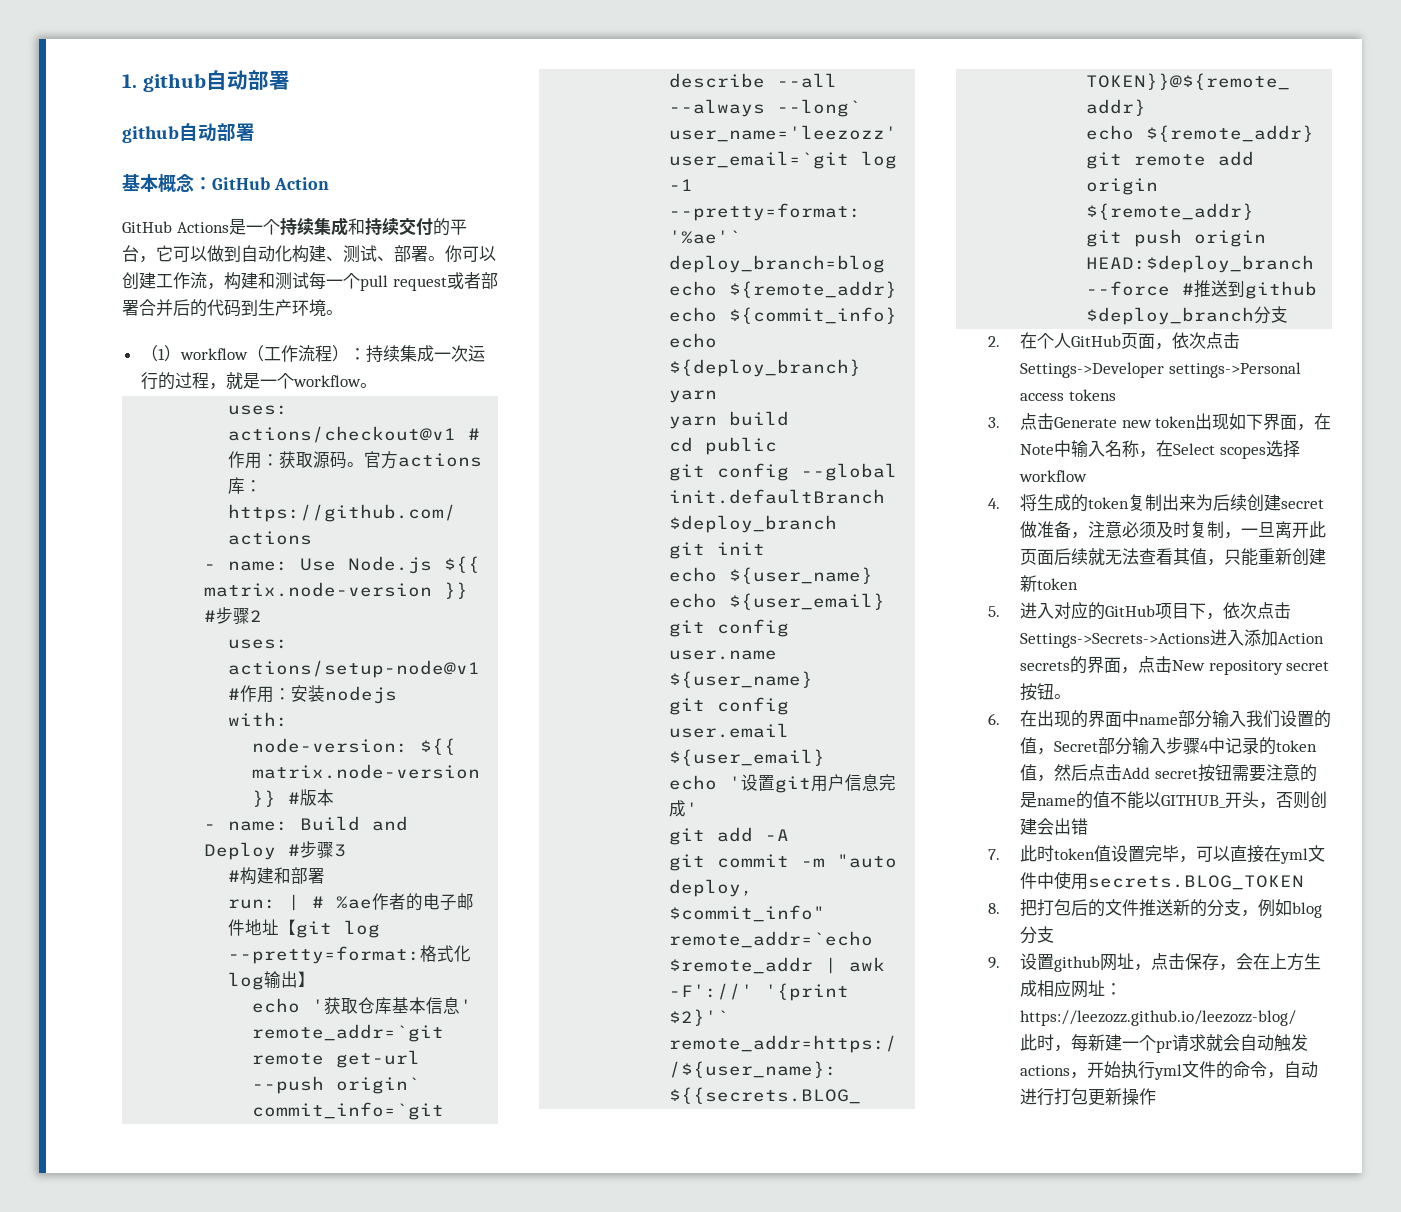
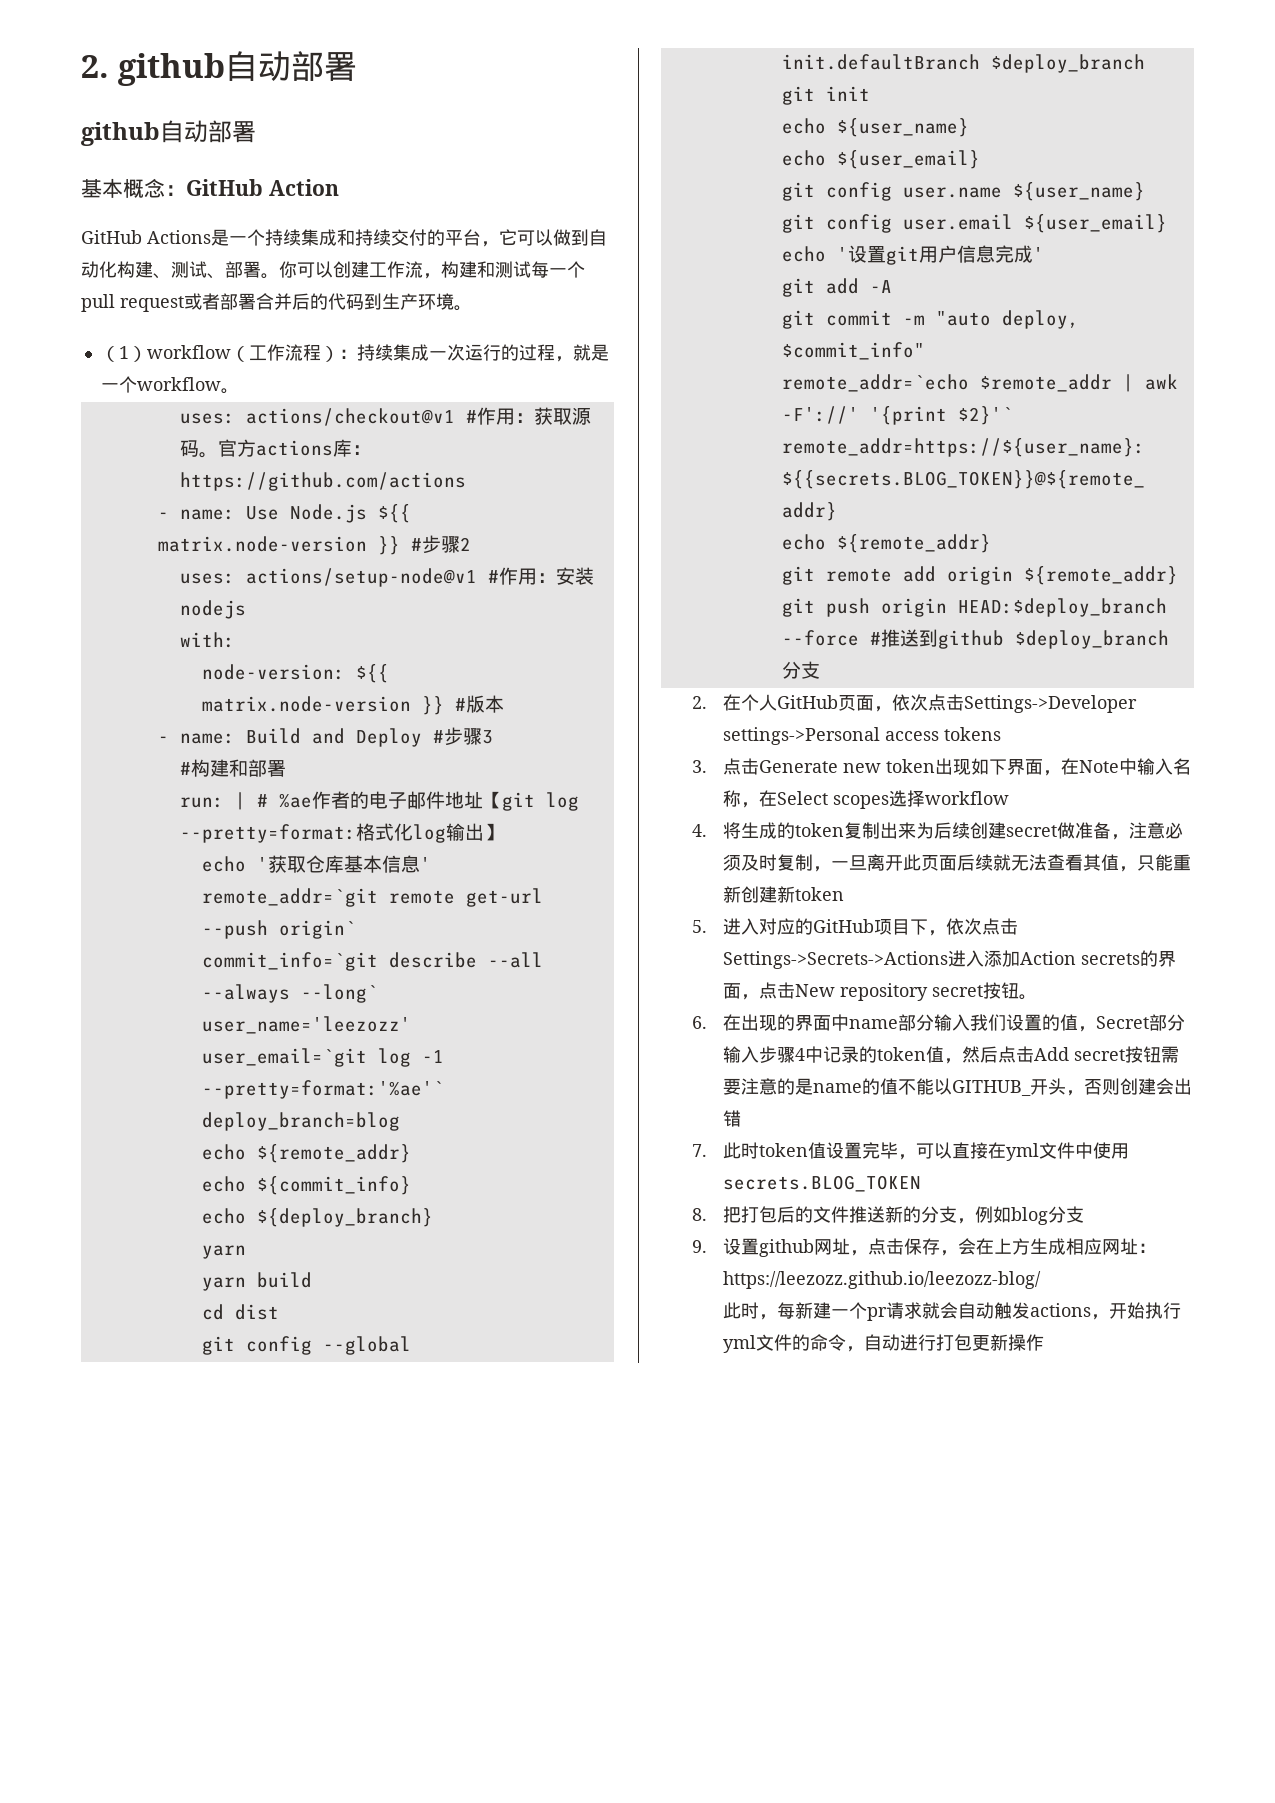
- 1. github自动部署
+ 2. github自动部署
- cd public
+ cd dist

